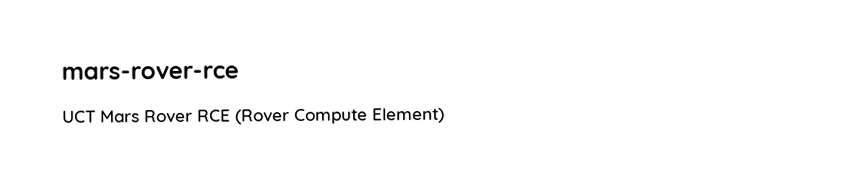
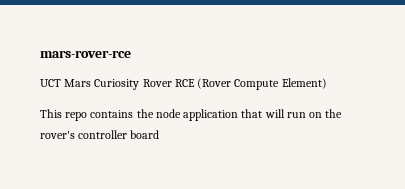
- UCT Mars Rover RCE (Rover Compute Element)
+ UCT Mars Curiosity Rover RCE (Rover Compute Element)
+ This repo contains the node application that will run on the rover's controller board

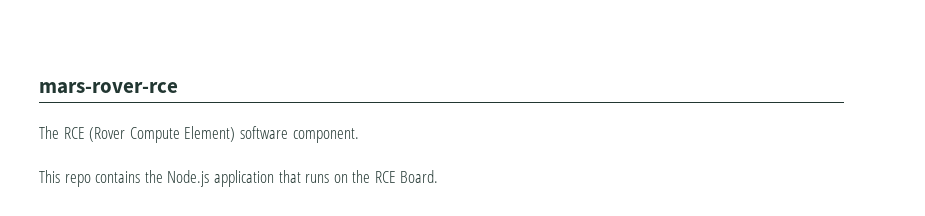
- UCT Mars Curiosity Rover RCE (Rover Compute Element)
+ The RCE (Rover Compute Element) software component.
- This repo contains the node application that will run on the rover's controller board
+ This repo contains the Node.js application that runs on the RCE Board.

